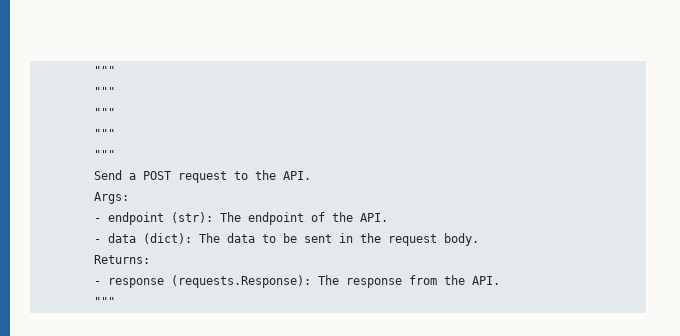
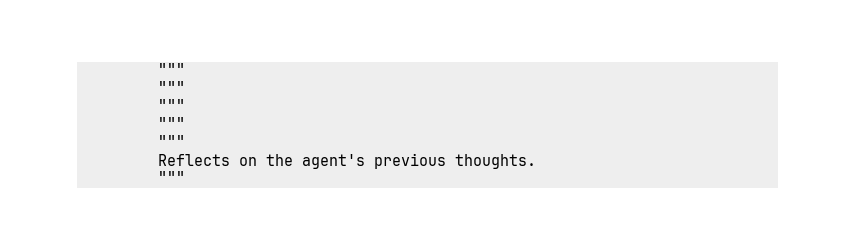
- Send a POST request to the API.
- Args:
- - endpoint (str): The endpoint of the API.
- - data (dict): The data to be sent in the request body.
- Returns:
- - response (requests.Response): The response from the API.
+ Reflects on the agent's previous thoughts.

